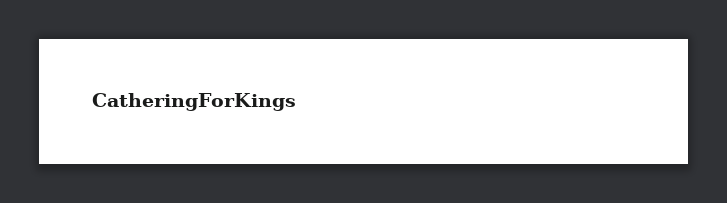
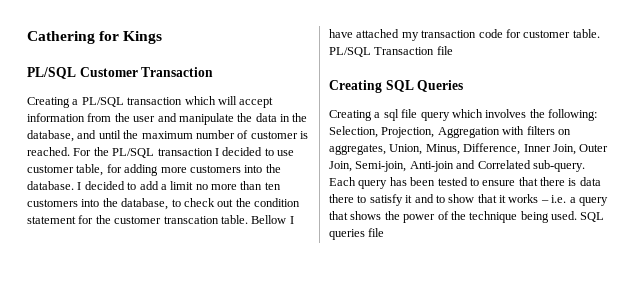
- CatheringForKings
+ Cathering for Kings
+ PL/SQL Customer Transaction
+ Creating a PL/SQL transaction which will accept information from the user and manipulate the data in the database, and until the maximum number of customer is reached. For the PL/SQL transaction I decided to use customer table, for adding more customers into the database. I decided to add a limit no more than ten customers into the database, to check out the condition statement for the customer transcation table. Bellow I have attached my transaction code for customer table. PL/SQL Transaction file
+ Creating SQL Queries
+ Creating a sql file query which involves the following: Selection, Projection, Aggregation with filters on aggregates, Union, Minus, Difference, Inner Join, Outer Join, Semi-join, Anti-join and Correlated sub-query. Each query has been tested to ensure that there is data there to satisfy it and to show that it works – i.e. a query that shows the power of the technique being used. SQL queries file

